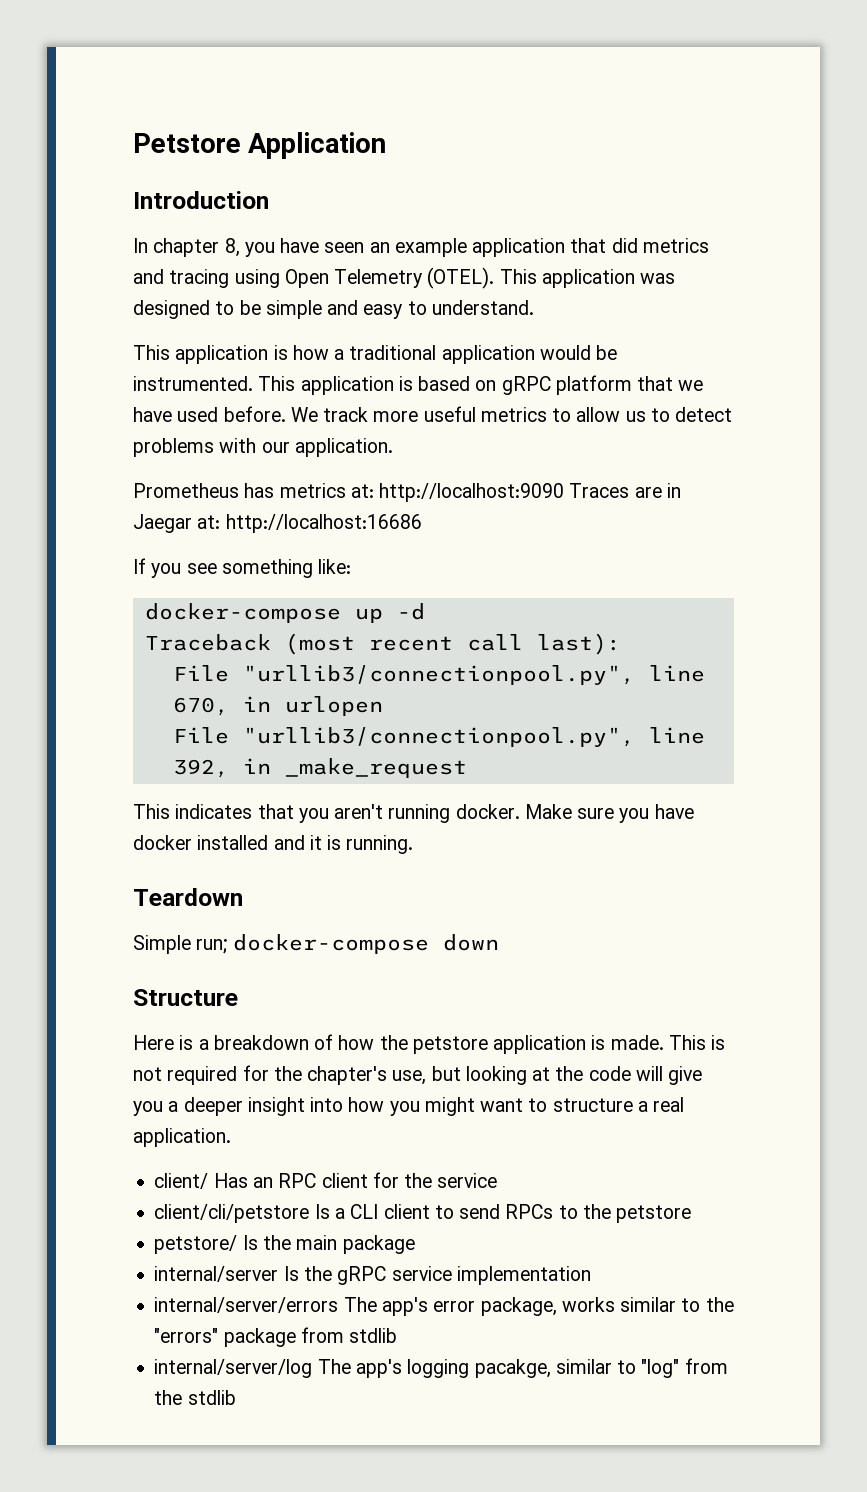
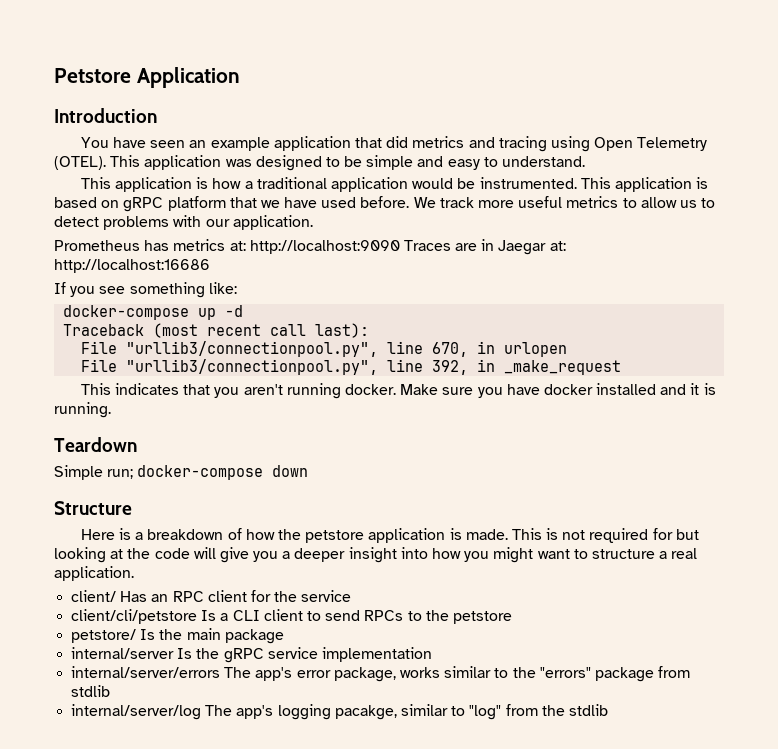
- In chapter 8, you have seen an example application that did metrics and tracing using Open Telemetry (OTEL).
+ You have seen an example application that did metrics and tracing using Open Telemetry (OTEL).
- This is not required for the chapter's use, but looking at the code will give you a deeper insight into how you might want to structure a real application.
+ This is not required for but looking at the code will give you a deeper insight into how you might want to structure a real application.

